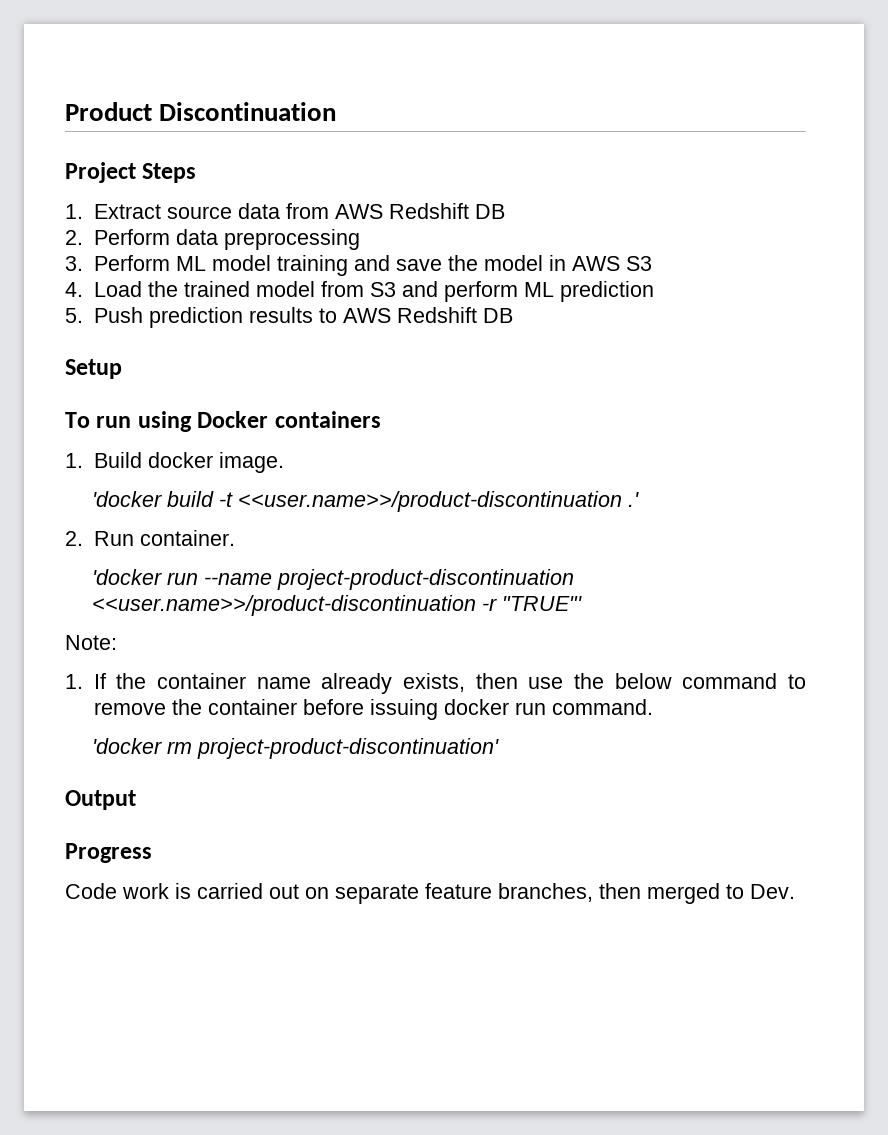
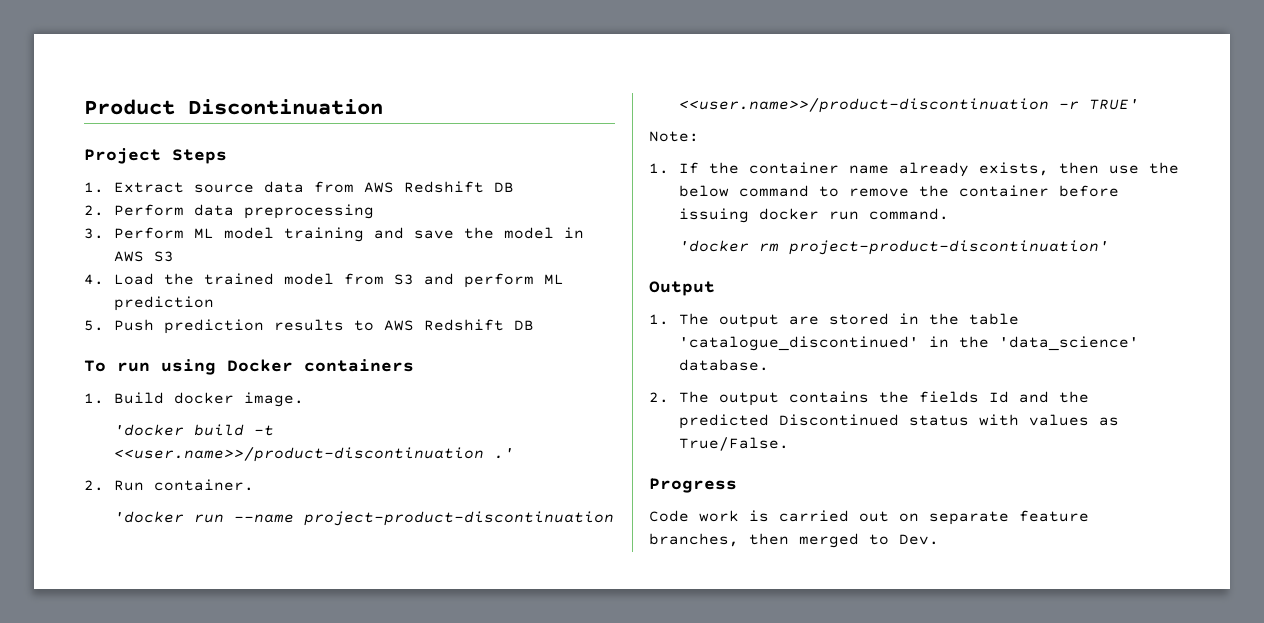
- Setup
- 'docker run --name project-product-discontinuation <<user.name>>/product-discontinuation -r "TRUE"'
+ 'docker run --name project-product-discontinuation <<user.name>>/product-discontinuation -r TRUE'
+ 1. The output are stored in the table 'catalogue_discontinued' in the 'data_science' database.
+ 2. The output contains the fields Id and the predicted Discontinued status with values as True/False.

